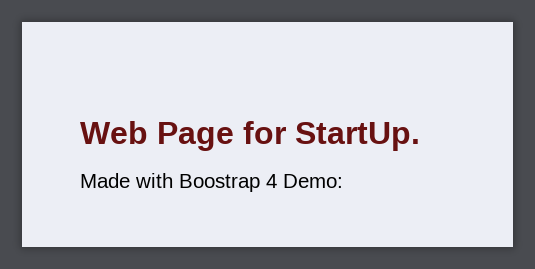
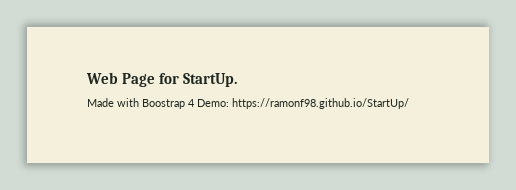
- Made with Boostrap 4 Demo:
+ Made with Boostrap 4 Demo: https://ramonf98.github.io/StartUp/

